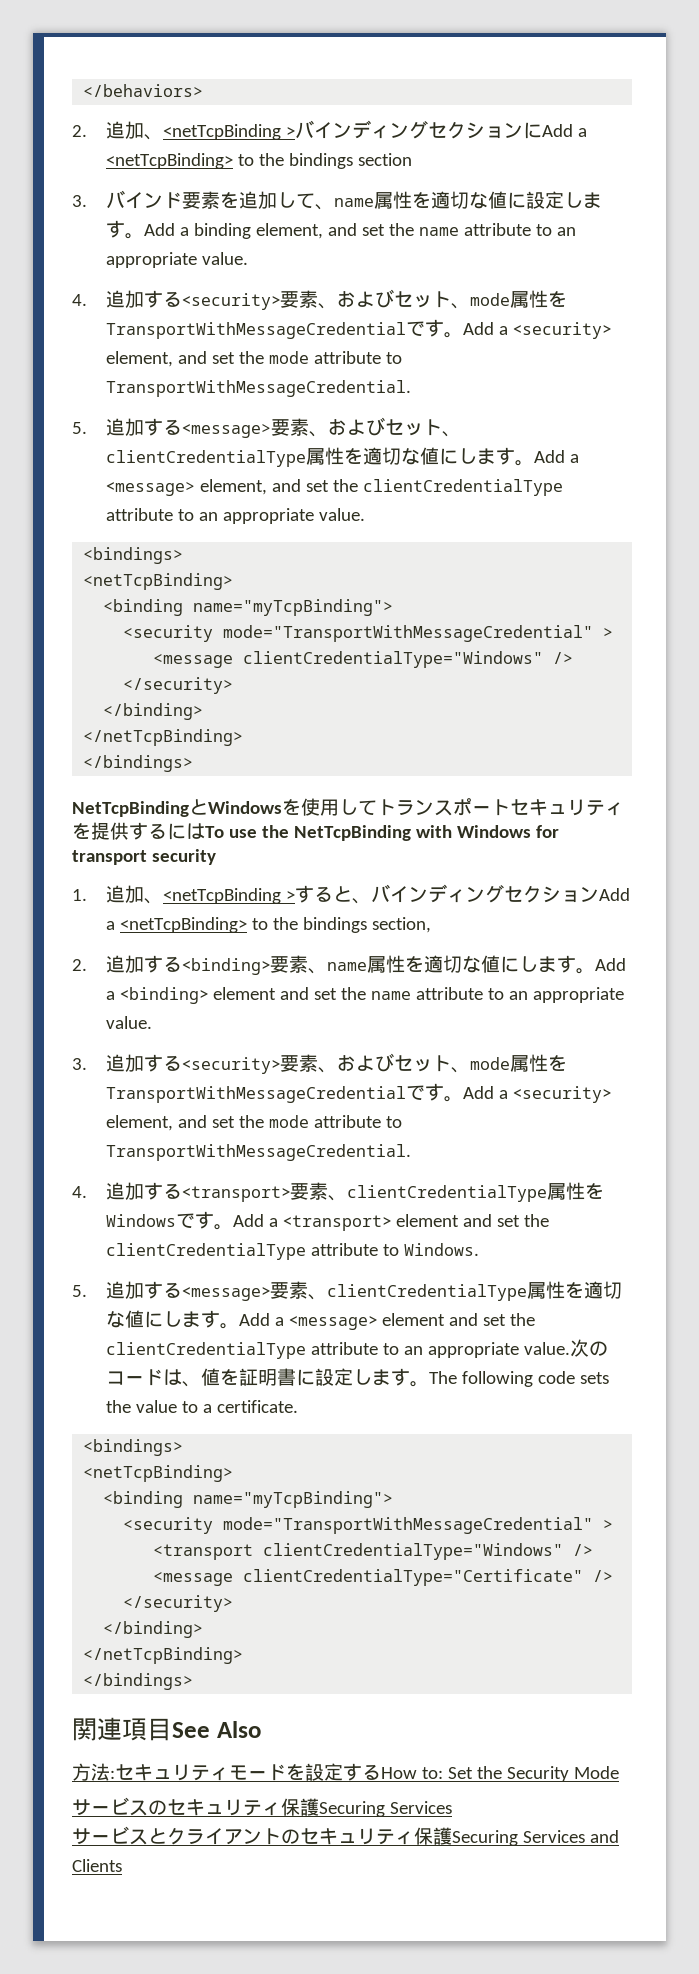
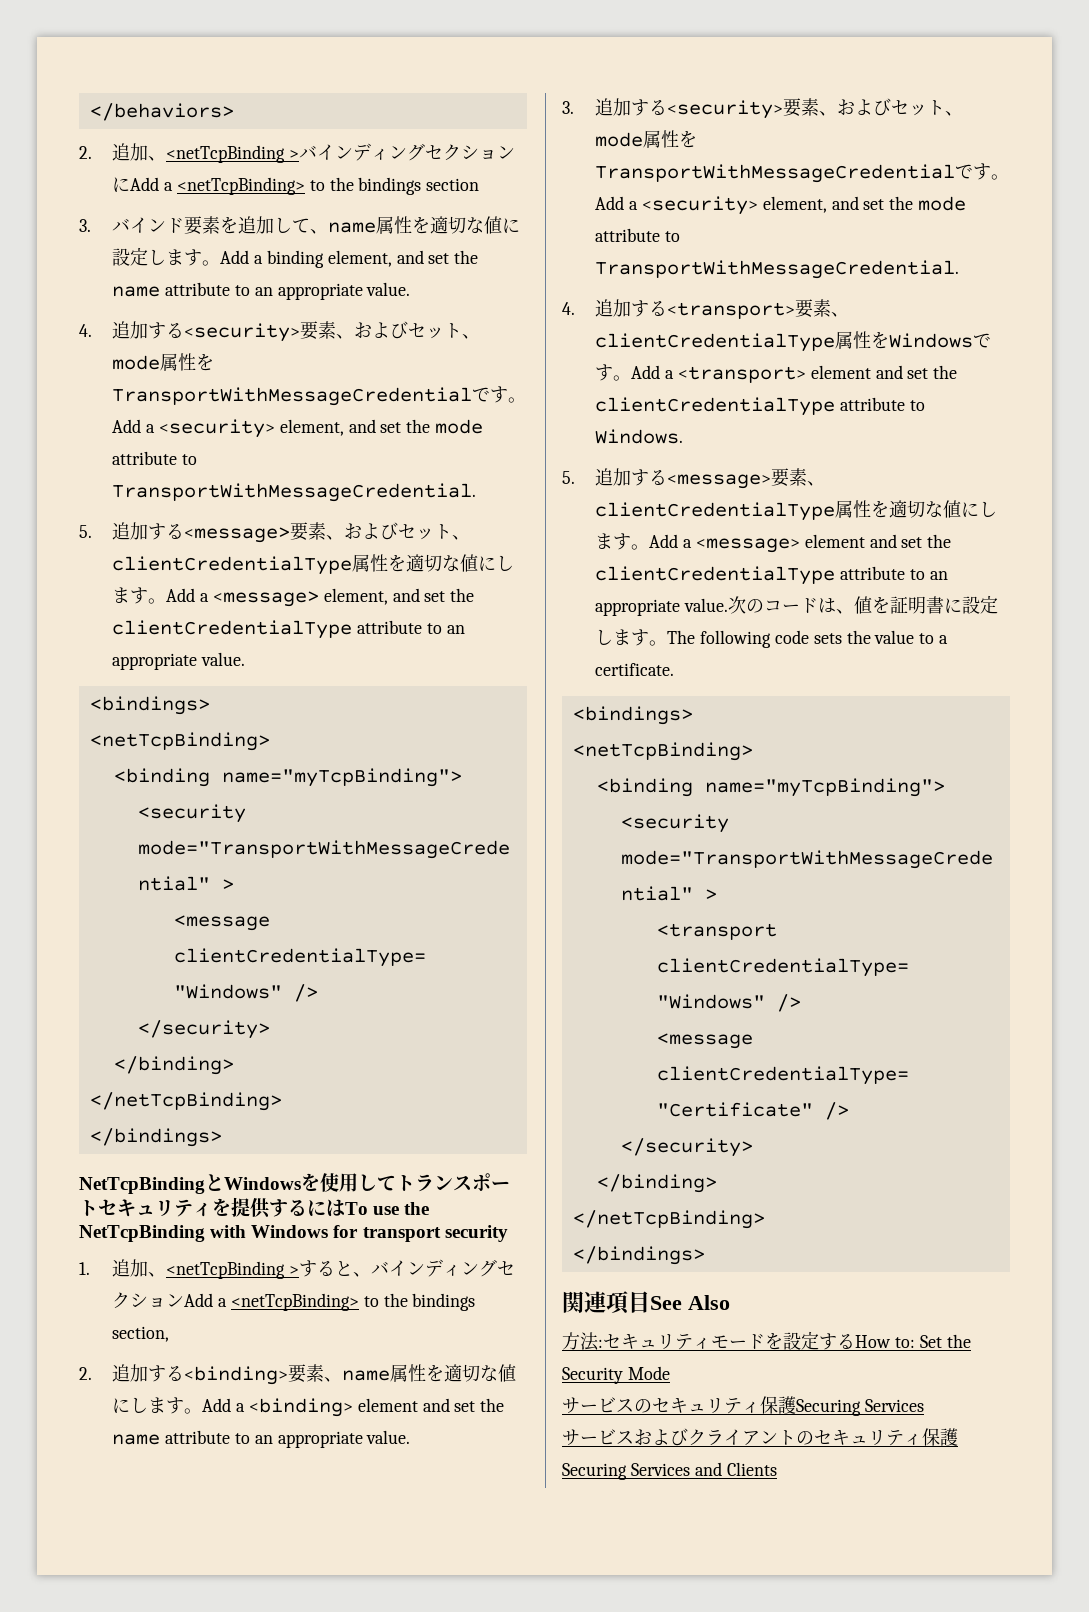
- サービスとクライアントのセキュリティ保護Securing Services and Clients
+ サービスおよびクライアントのセキュリティ保護Securing Services and Clients

